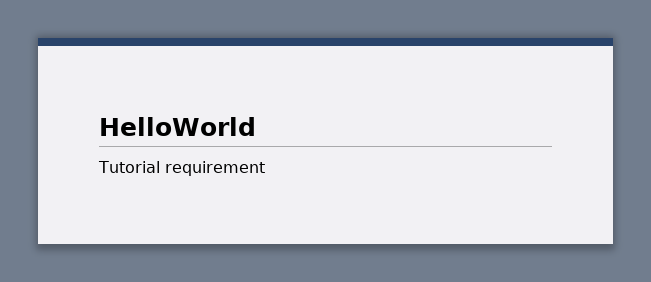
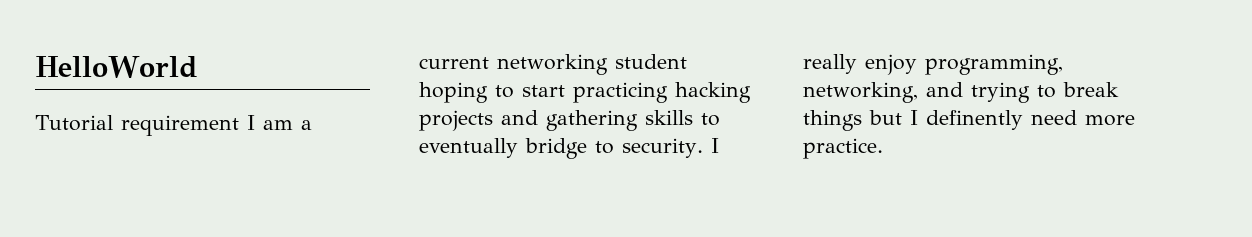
- Tutorial requirement
+ Tutorial requirement I am a current networking student hoping to start practicing hacking projects and gathering skills to eventually bridge to security. I really enjoy programming, networking, and trying to break things but I definently need more practice.

